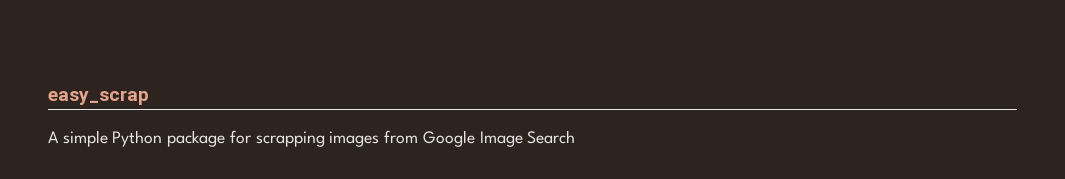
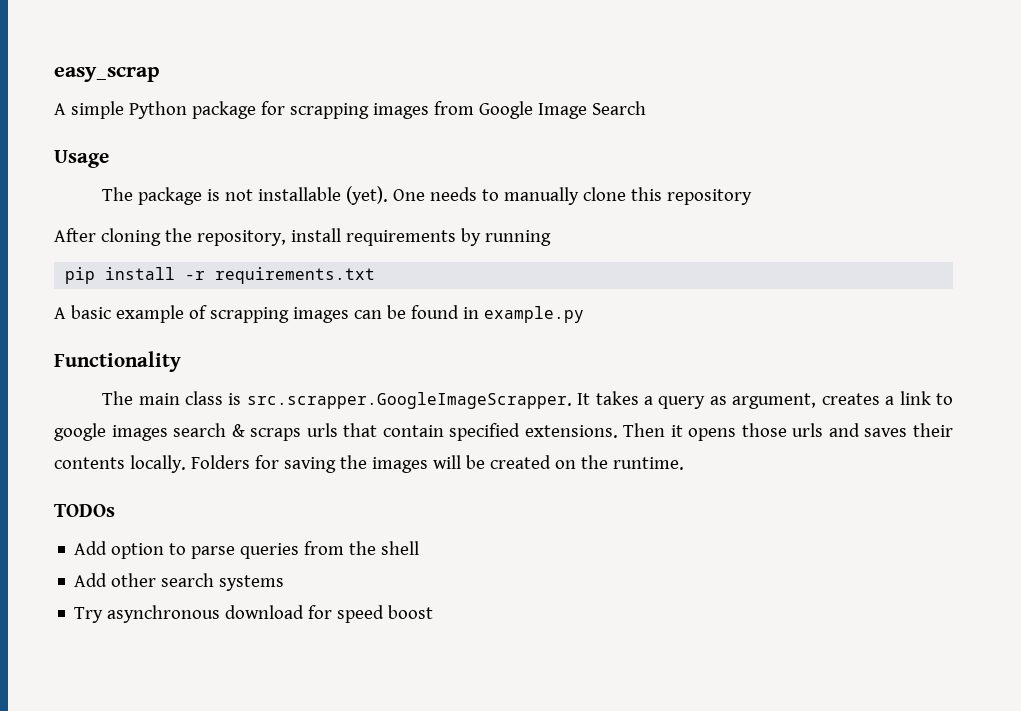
+ Usage
+ The package is not installable (yet). One needs to manually clone this repository
+ After cloning the repository, install requirements by running
+ pip install -r requirements.txt
+ A basic example of scrapping images can be found in example.py
+ Functionality
+ The main class is src.scrapper.GoogleImageScrapper. It takes a query as argument, creates a link to google images search & scraps urls that contain specified extensions. Then it opens those urls and saves their contents locally. Folders for saving the images will be created on the runtime.
+ TODOs
+ Add option to parse queries from the shell
+ Add other search systems
+ Try asynchronous download for speed boost

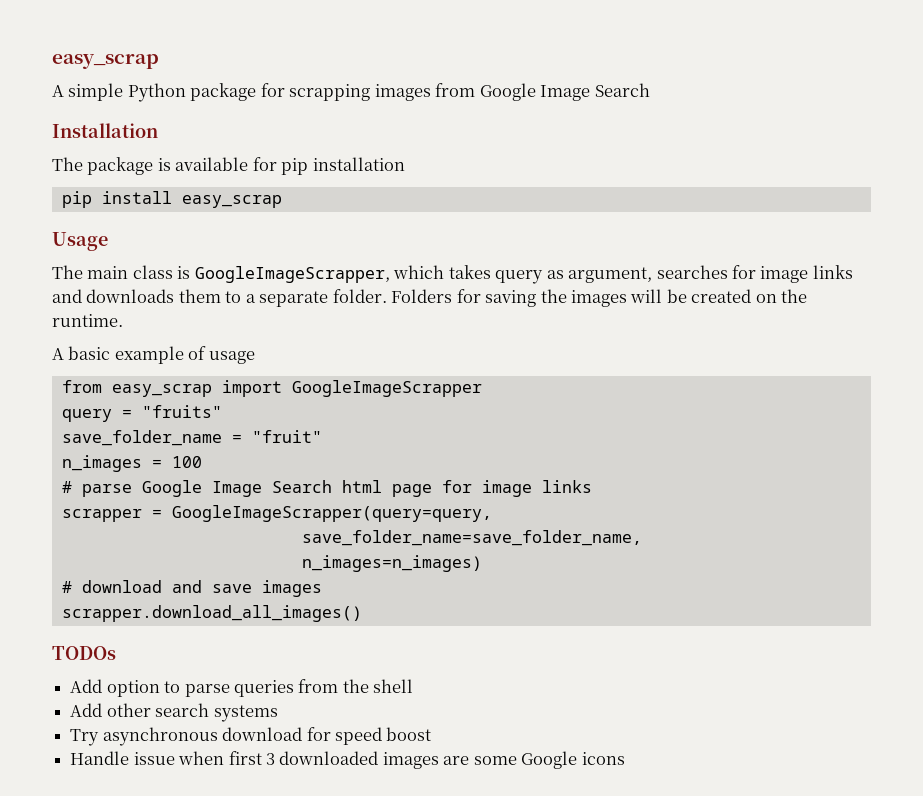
- Usage
+ Installation
- The package is not installable (yet). One needs to manually clone this repository
- After cloning the repository, install requirements by running
- pip install -r requirements.txt
- A basic example of scrapping images can be found in example.py
- Functionality
- The main class is src.scrapper.GoogleImageScrapper. It takes a query as argument, creates a link to google images search & scraps urls that contain specified extensions. Then it opens those urls and saves their contents locally.
+ The package is available for pip installation
+ pip install easy_scrap
+ Usage
+ The main class is GoogleImageScrapper, which takes query as argument, searches for image links and downloads them to a separate folder.
+ A basic example of usage
+ from easy_scrap import GoogleImageScrapper
+ query = "fruits"
+ save_folder_name = "fruit"
+ n_images = 100
+ # parse Google Image Search html page for image links
+ scrapper = GoogleImageScrapper(query=query,
+ save_folder_name=save_folder_name,
+ n_images=n_images)
+ # download and save images
+ scrapper.download_all_images()
+ Handle issue when first 3 downloaded images are some Google icons

